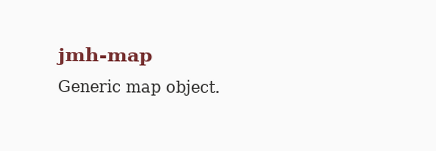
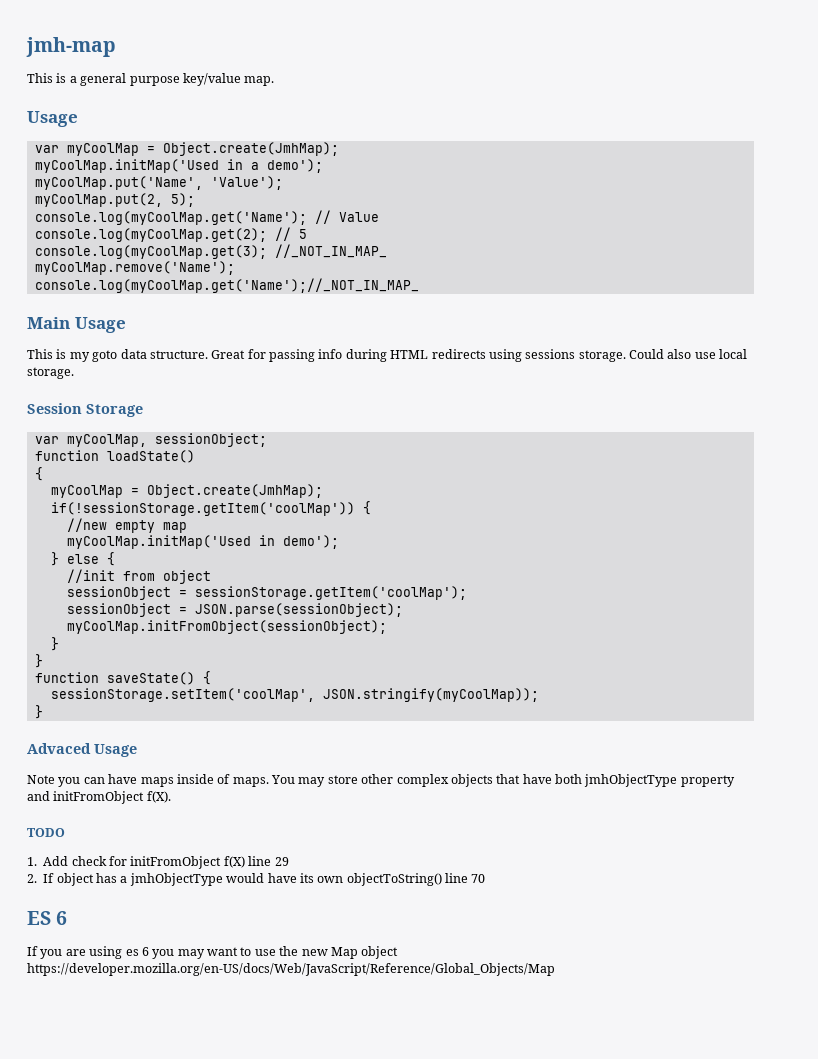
- Generic map object.
+ This is a general purpose key/value map.
+ Usage
+ var myCoolMap = Object.create(JmhMap);
+ myCoolMap.initMap('Used in a demo');
+ myCoolMap.put('Name', 'Value');
+ myCoolMap.put(2, 5);
+ console.log(myCoolMap.get('Name'); // Value
+ console.log(myCoolMap.get(2); // 5
+ console.log(myCoolMap.get(3); //_NOT_IN_MAP_
+ myCoolMap.remove('Name');
+ console.log(myCoolMap.get('Name');//_NOT_IN_MAP_
+ Main Usage
+ This is my goto data structure. Great for passing info during HTML redirects using sessions storage. Could also use local storage.
+ Session Storage
+ var myCoolMap, sessionObject;
+ function loadState()
+ {
+ myCoolMap = Object.create(JmhMap);
+ if(!sessionStorage.getItem('coolMap')) {
+ //new empty map
+ myCoolMap.initMap('Used in demo');
+ } else {
+ //init from object
+ sessionObject = sessionStorage.getItem('coolMap');
+ sessionObject = JSON.parse(sessionObject);
+ myCoolMap.initFromObject(sessionObject);
+ }
+ }
+ function saveState() {
+ sessionStorage.setItem('coolMap', JSON.stringify(myCoolMap));
+ }
+ Advaced Usage
+ Note you can have maps inside of maps. You may store other complex objects that have both jmhObjectType property and initFromObject f(X).
+ TODO
+ 1. Add check for initFromObject f(X) line 29
+ 2. If object has a jmhObjectType would have its own objectToString() line 70
+ ES 6
+ If you are using es 6 you may want to use the new Map object https://developer.mozilla.org/en-US/docs/Web/JavaScript/Reference/Global_Objects/Map

